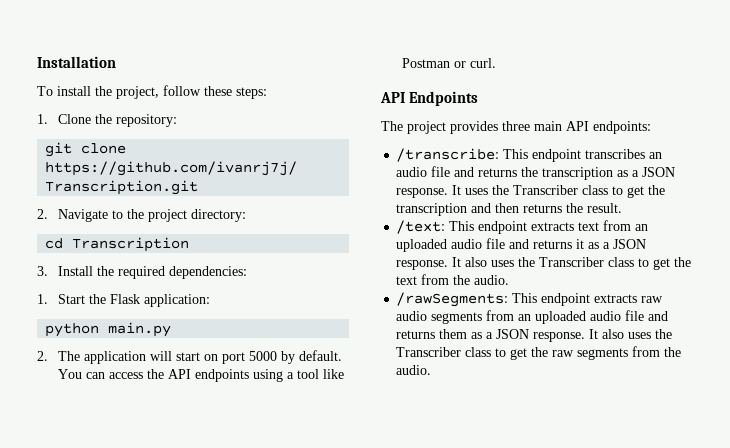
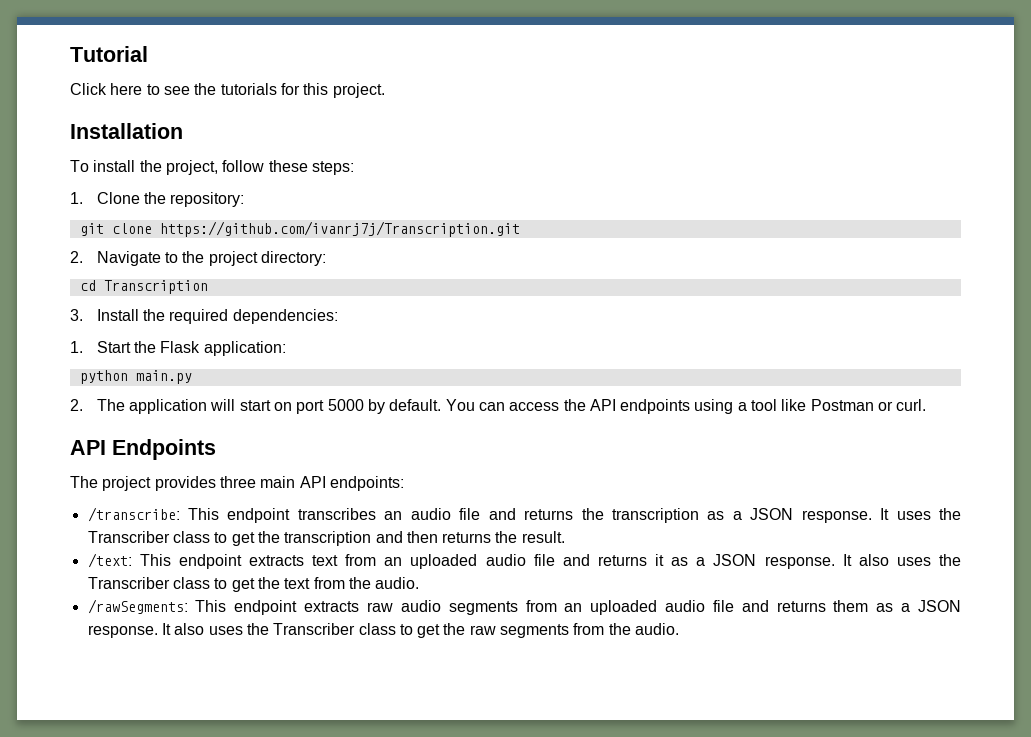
+ Tutorial
+ Click here to see the tutorials for this project.

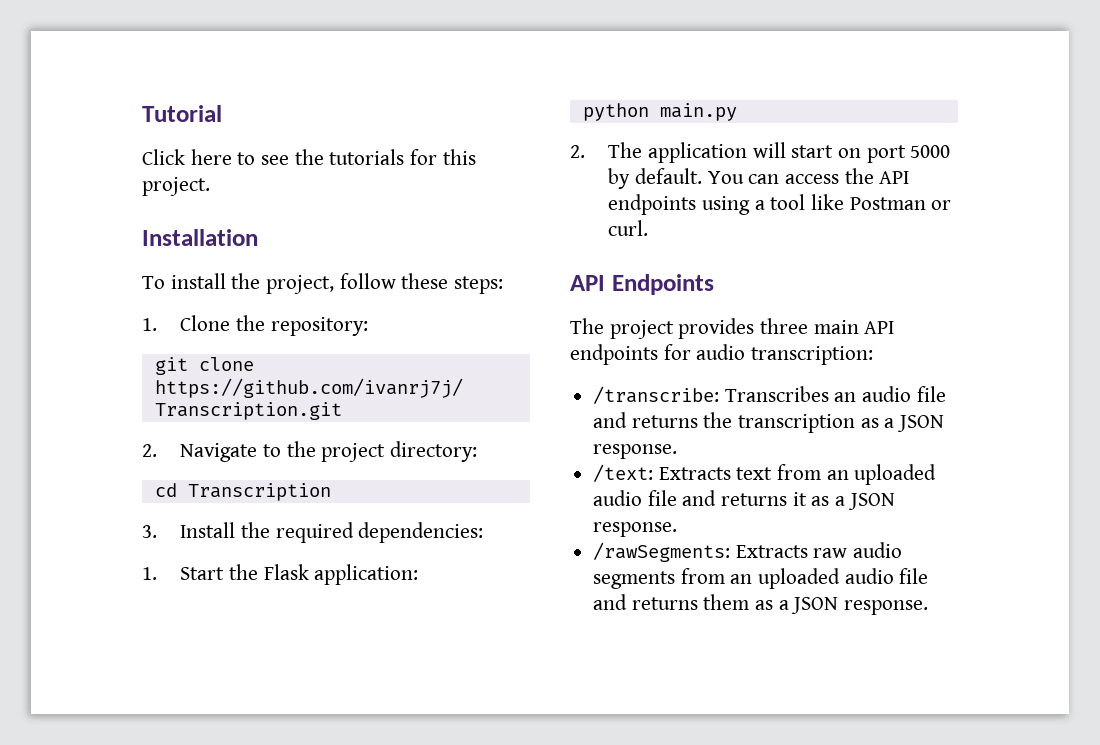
- The project provides three main API endpoints:
- /transcribe: This endpoint transcribes an audio file and returns the transcription as a JSON response. It uses the Transcriber class to get the transcription and then returns the result.
- /text: This endpoint extracts text from an uploaded audio file and returns it as a JSON response. It also uses the Transcriber class to get the text from the audio.
- /rawSegments: This endpoint extracts raw audio segments from an uploaded audio file and returns them as a JSON response. It also uses the Transcriber class to get the raw segments from the audio.
+ The project provides three main API endpoints for audio transcription:
+ /transcribe: Transcribes an audio file and returns the transcription as a JSON response.
+ /text: Extracts text from an uploaded audio file and returns it as a JSON response.
+ /rawSegments: Extracts raw audio segments from an uploaded audio file and returns them as a JSON response.

